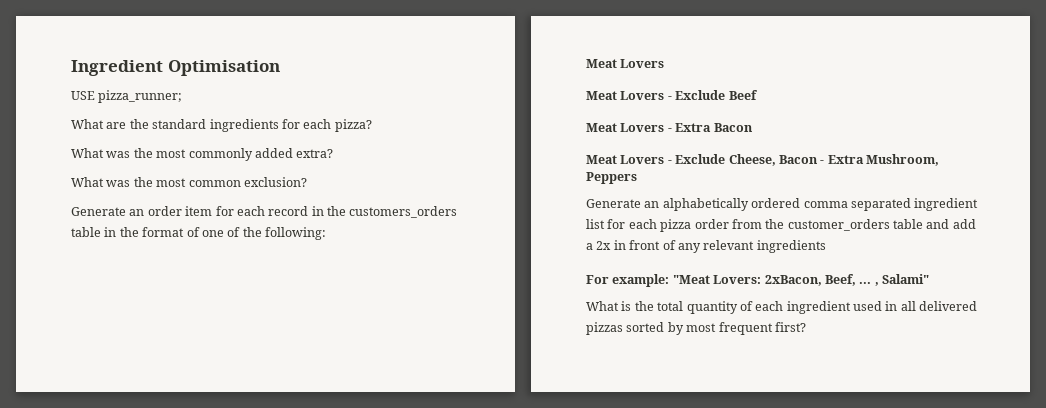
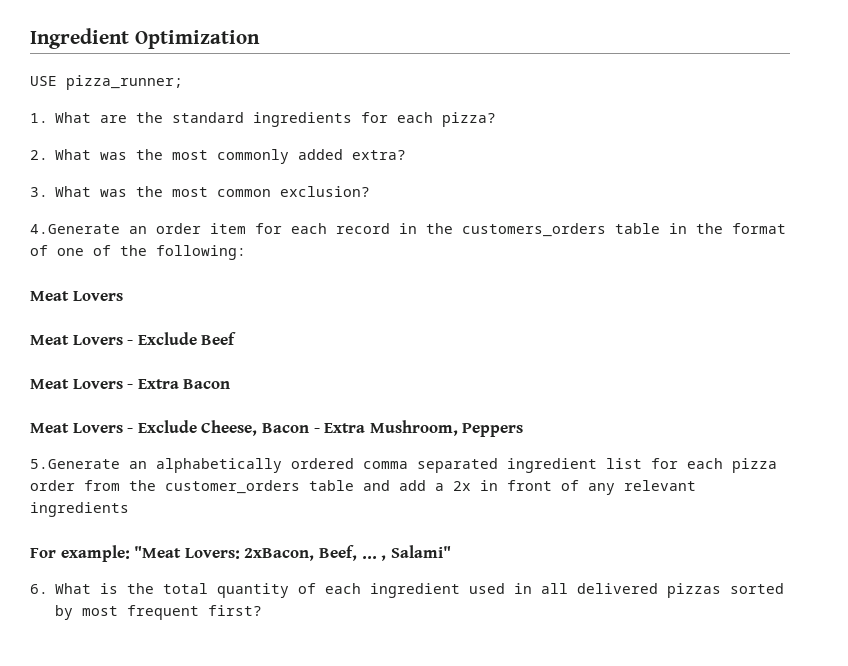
- Ingredient Optimisation
+ Ingredient Optimization
- What are the standard ingredients for each pizza?
+ 1. What are the standard ingredients for each pizza?
- What was the most commonly added extra?
+ 2. What was the most commonly added extra?
- What was the most common exclusion?
+ 3. What was the most common exclusion?
- Generate an order item for each record in the customers_orders table in the format of one of the following:
+ 4.Generate an order item for each record in the customers_orders table in the format of one of the following:
- Generate an alphabetically ordered comma separated ingredient list for each pizza order from the customer_orders table and add a 2x in front of any relevant ingredients
+ 5.Generate an alphabetically ordered comma separated ingredient list for each pizza order from the customer_orders table and add a 2x in front of any relevant ingredients
- What is the total quantity of each ingredient used in all delivered pizzas sorted by most frequent first?
+ 6. What is the total quantity of each ingredient used in all delivered pizzas sorted by most frequent first?

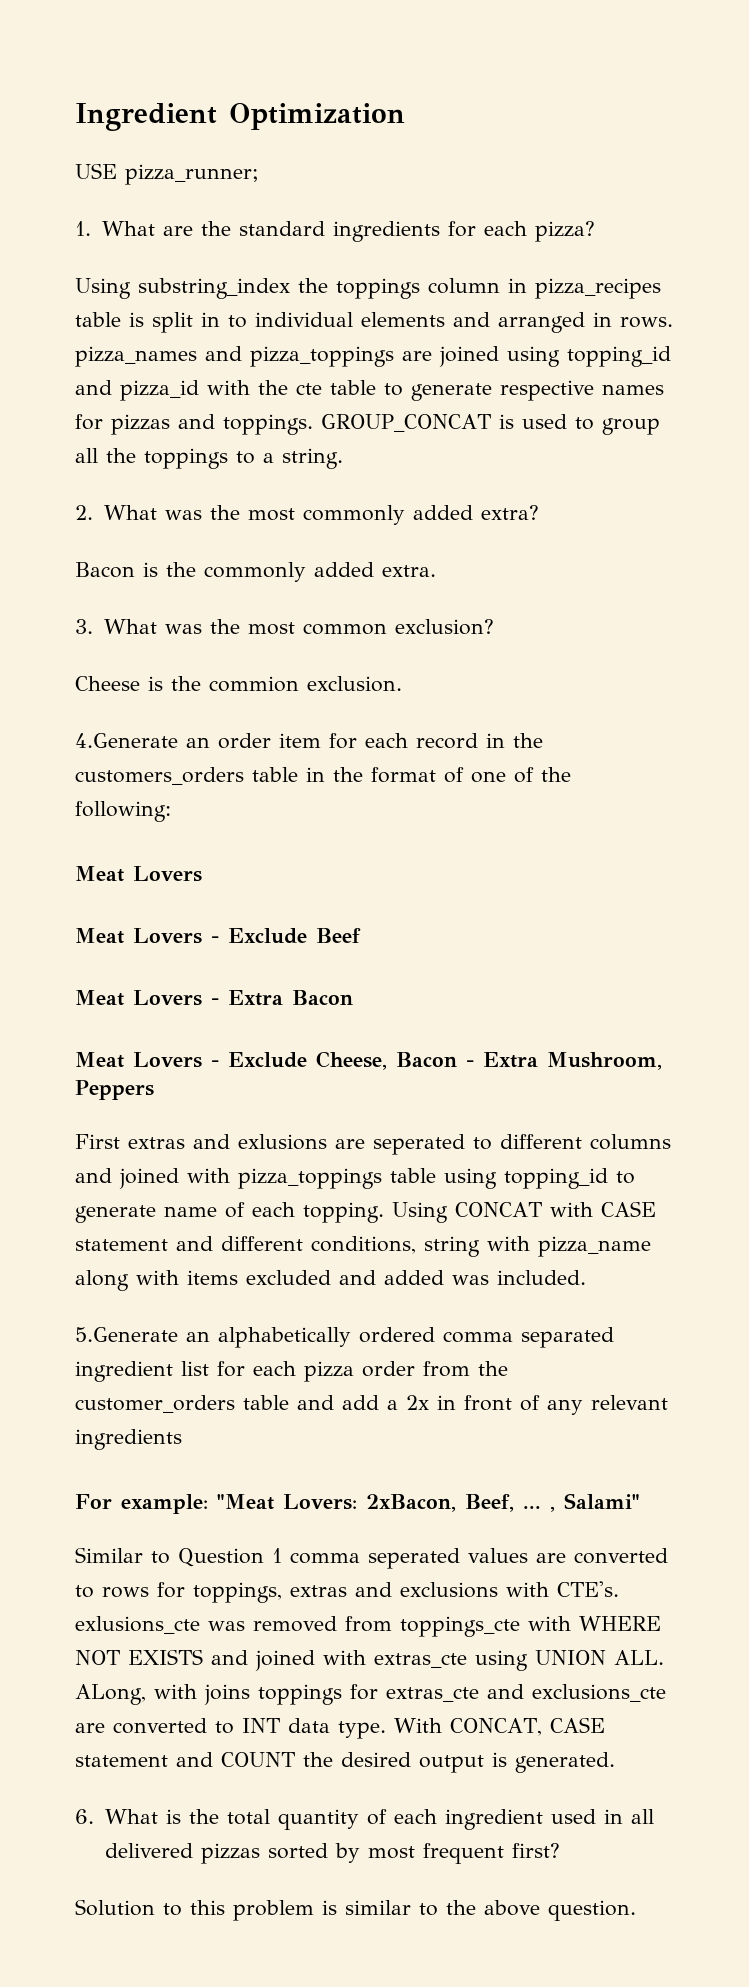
+ Using substring_index the toppings column in pizza_recipes table is split in to individual elements and arranged in rows. pizza_names and pizza_toppings are joined using topping_id and pizza_id with the cte table to generate respective names for pizzas and toppings. GROUP_CONCAT is used to group all the toppings to a string.
+ Bacon is the commonly added extra.
+ Cheese is the commion exclusion.
+ First extras and exlusions are seperated to different columns and joined with pizza_toppings table using topping_id to generate name of each topping. Using CONCAT with CASE statement and different conditions, string with pizza_name along with items excluded and added was included.
+ Similar to Question 1 comma seperated values are converted to rows for toppings, extras and exclusions with CTE's. exlusions_cte was removed from toppings_cte with WHERE NOT EXISTS and joined with extras_cte using UNION ALL. ALong, with joins toppings for extras_cte and exclusions_cte are converted to INT data type. With CONCAT, CASE statement and COUNT the desired output is generated.
+ Solution to this problem is similar to the above question.

